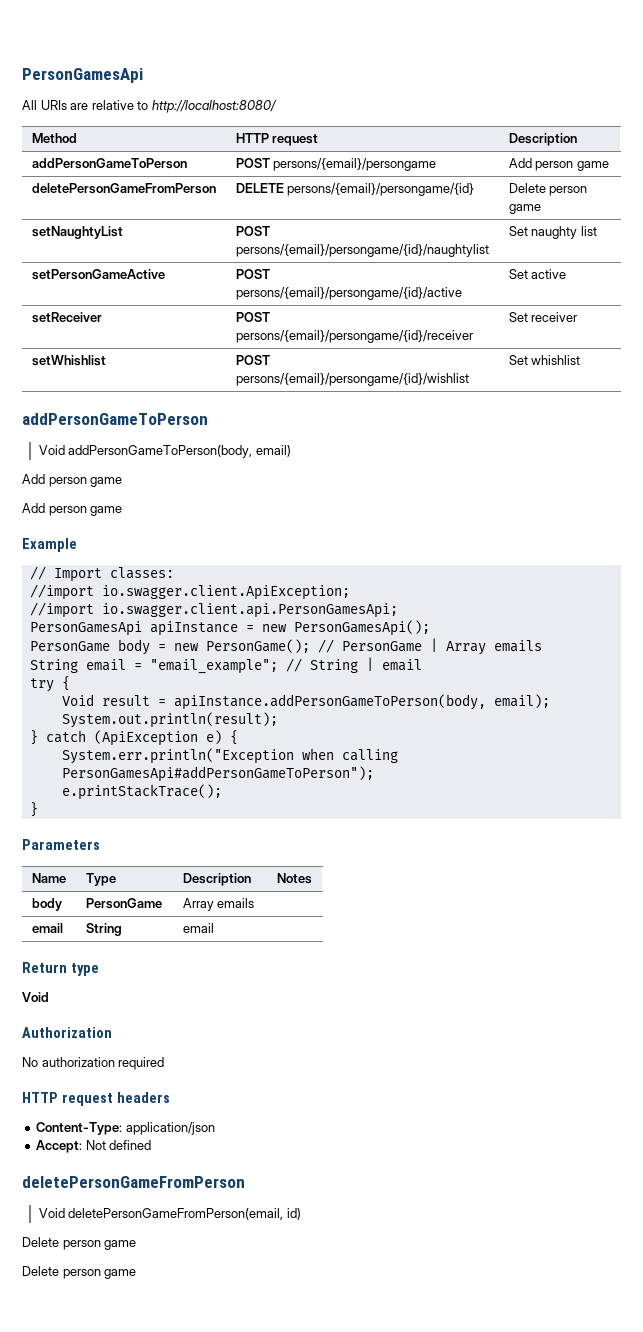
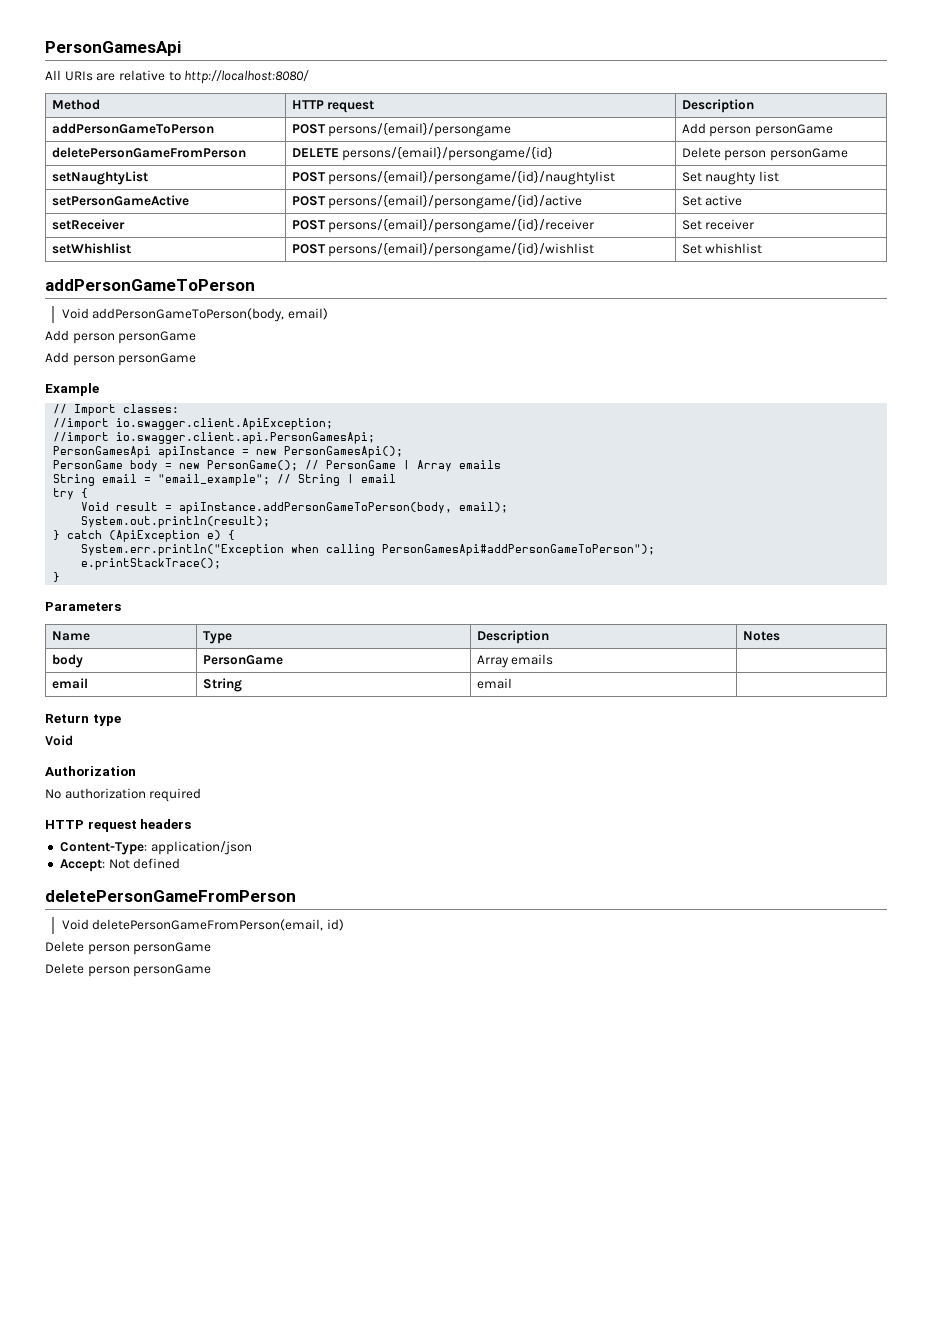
- addPersonGameToPerson | POST persons/{email}/persongame | Add person game
+ addPersonGameToPerson | POST persons/{email}/persongame | Add person personGame
- deletePersonGameFromPerson | DELETE persons/{email}/persongame/{id} | Delete person game
+ deletePersonGameFromPerson | DELETE persons/{email}/persongame/{id} | Delete person personGame
  Void addPersonGameToPerson(body, email)
- Add person game
- Add person game
+ Add person personGame
+ Add person personGame
  Void deletePersonGameFromPerson(email, id)
- Delete person game
- Delete person game
+ Delete person personGame
+ Delete person personGame

